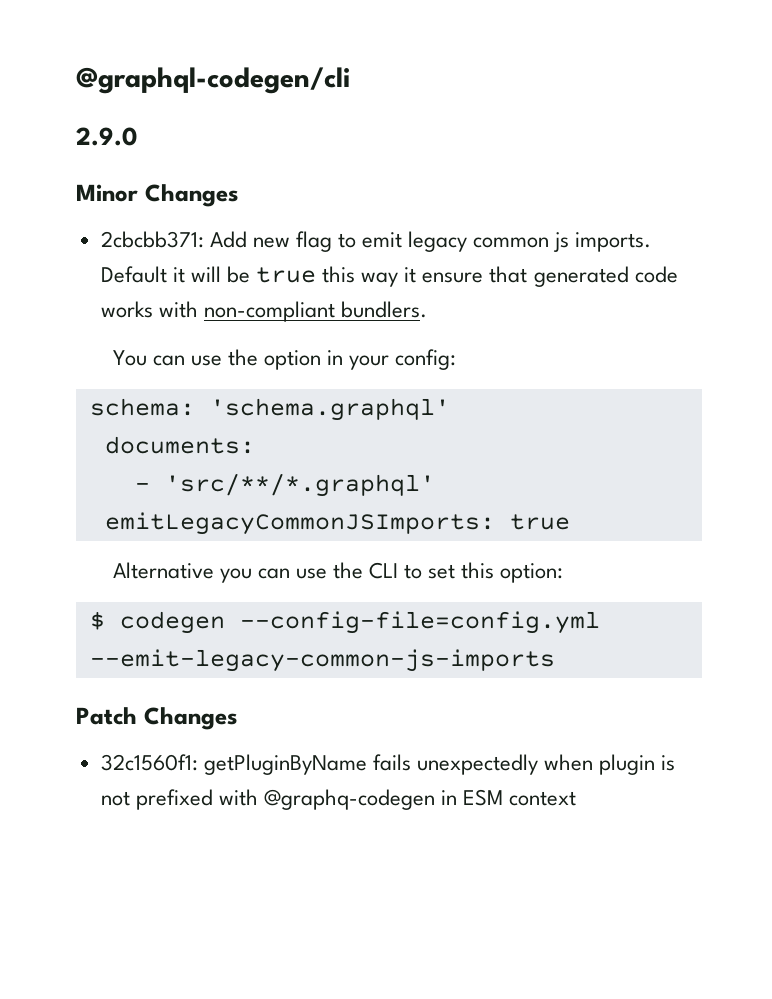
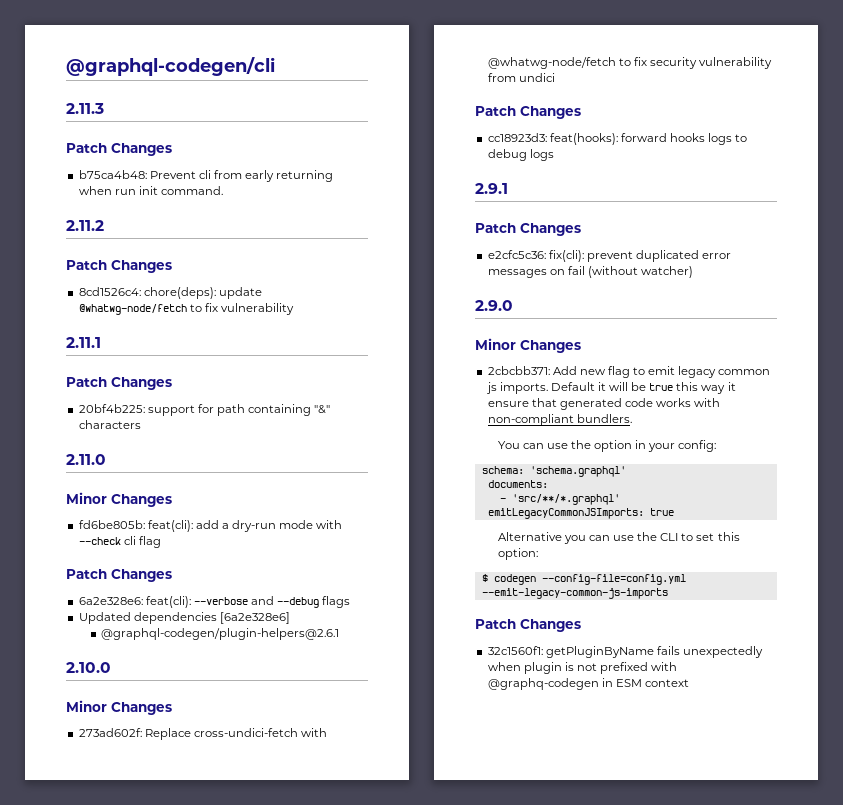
+ 2.11.3
+ Patch Changes
+ b75ca4b48: Prevent cli from early returning when run init command.
+ 2.11.2
+ Patch Changes
+ 8cd1526c4: chore(deps): update @whatwg-node/fetch to fix vulnerability
+ 2.11.1
+ Patch Changes
+ 20bf4b225: support for path containing "&" characters
+ 2.11.0
+ Minor Changes
+ fd6be805b: feat(cli): add a dry-run mode with --check cli flag
+ Patch Changes
+ 6a2e328e6: feat(cli): --verbose and --debug flags
+ Updated dependencies [6a2e328e6]
+ @graphql-codegen/plugin-helpers@2.6.1
+ 2.10.0
+ Minor Changes
+ 273ad602f: Replace cross-undici-fetch with @whatwg-node/fetch to fix security vulnerability from undici
+ Patch Changes
+ cc18923d3: feat(hooks): forward hooks logs to debug logs
+ 2.9.1
+ Patch Changes
+ e2cfc5c36: fix(cli): prevent duplicated error messages on fail (without watcher)

